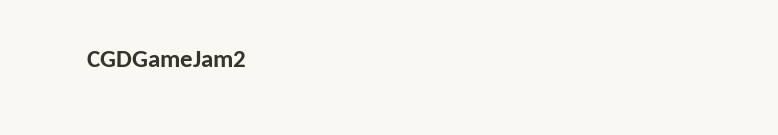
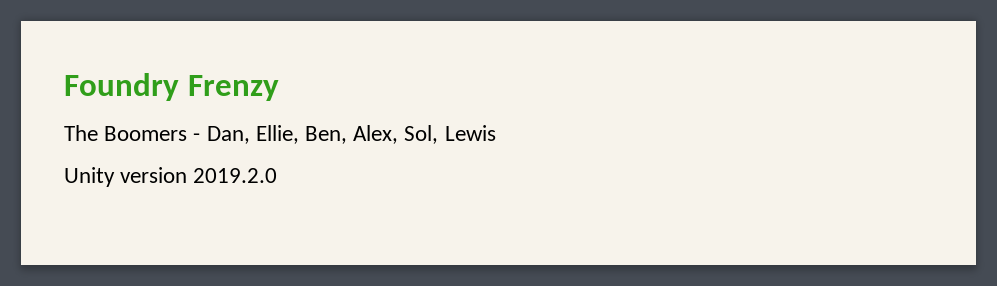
- CGDGameJam2
+ Foundry Frenzy
+ The Boomers - Dan, Ellie, Ben, Alex, Sol, Lewis
+ Unity version 2019.2.0

